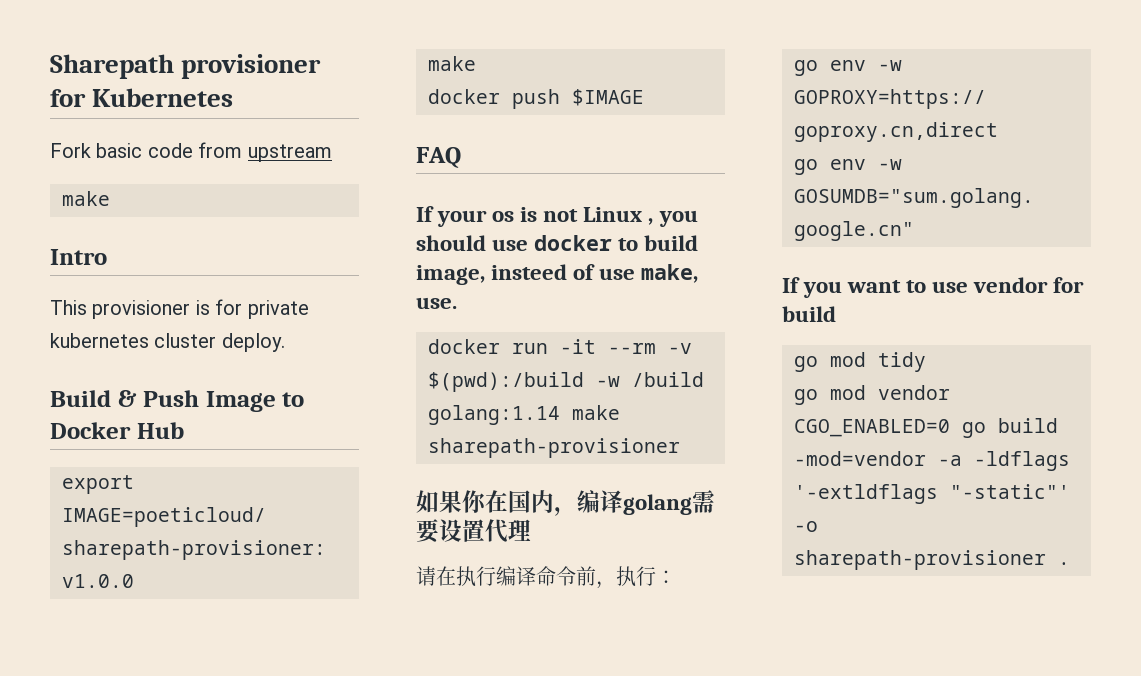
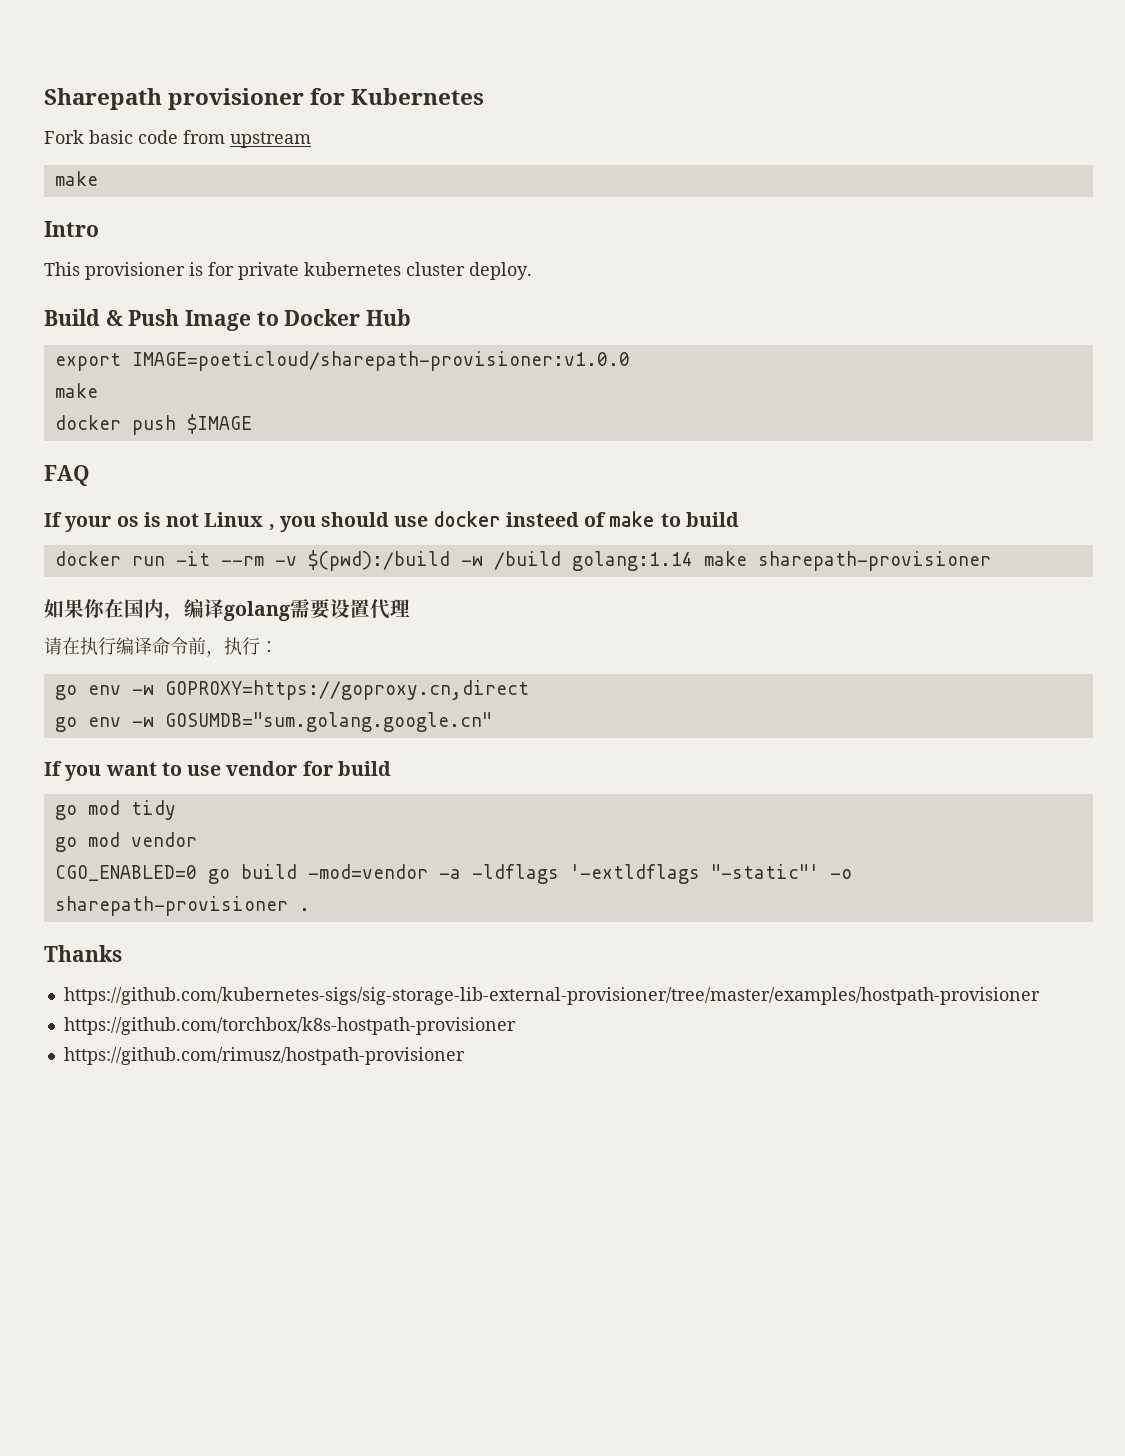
- If your os is not Linux , you should use docker to build image, insteed of use make, use.
+ If your os is not Linux , you should use docker insteed of make to build
+ Thanks
+ https://github.com/kubernetes-sigs/sig-storage-lib-external-provisioner/tree/master/examples/hostpath-provisioner
+ https://github.com/torchbox/k8s-hostpath-provisioner
+ https://github.com/rimusz/hostpath-provisioner

